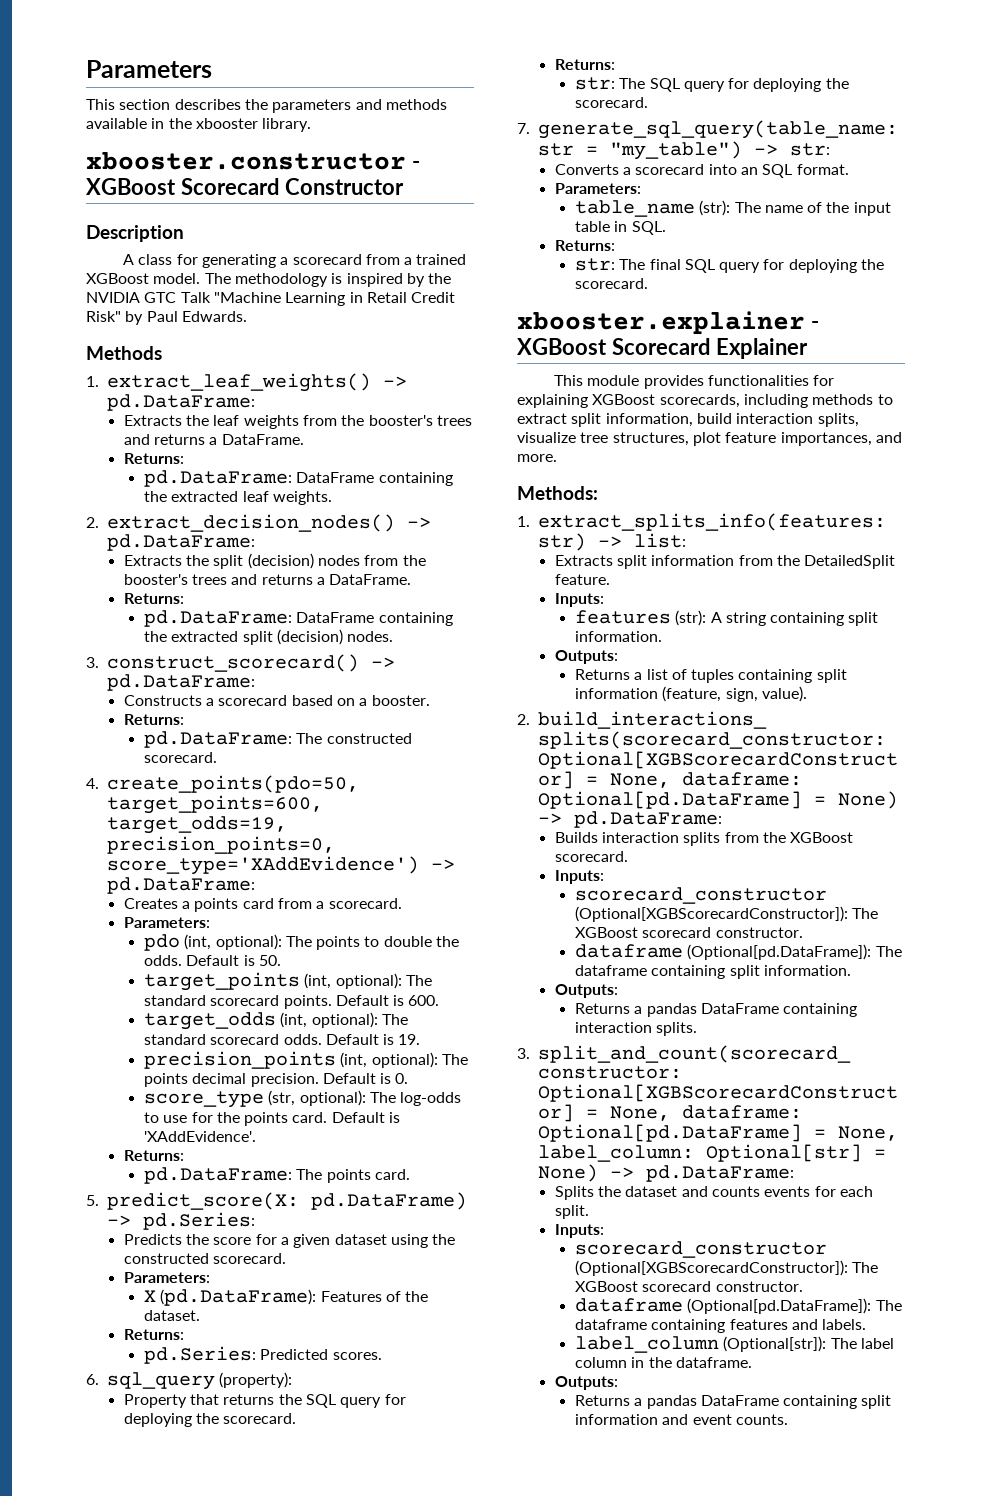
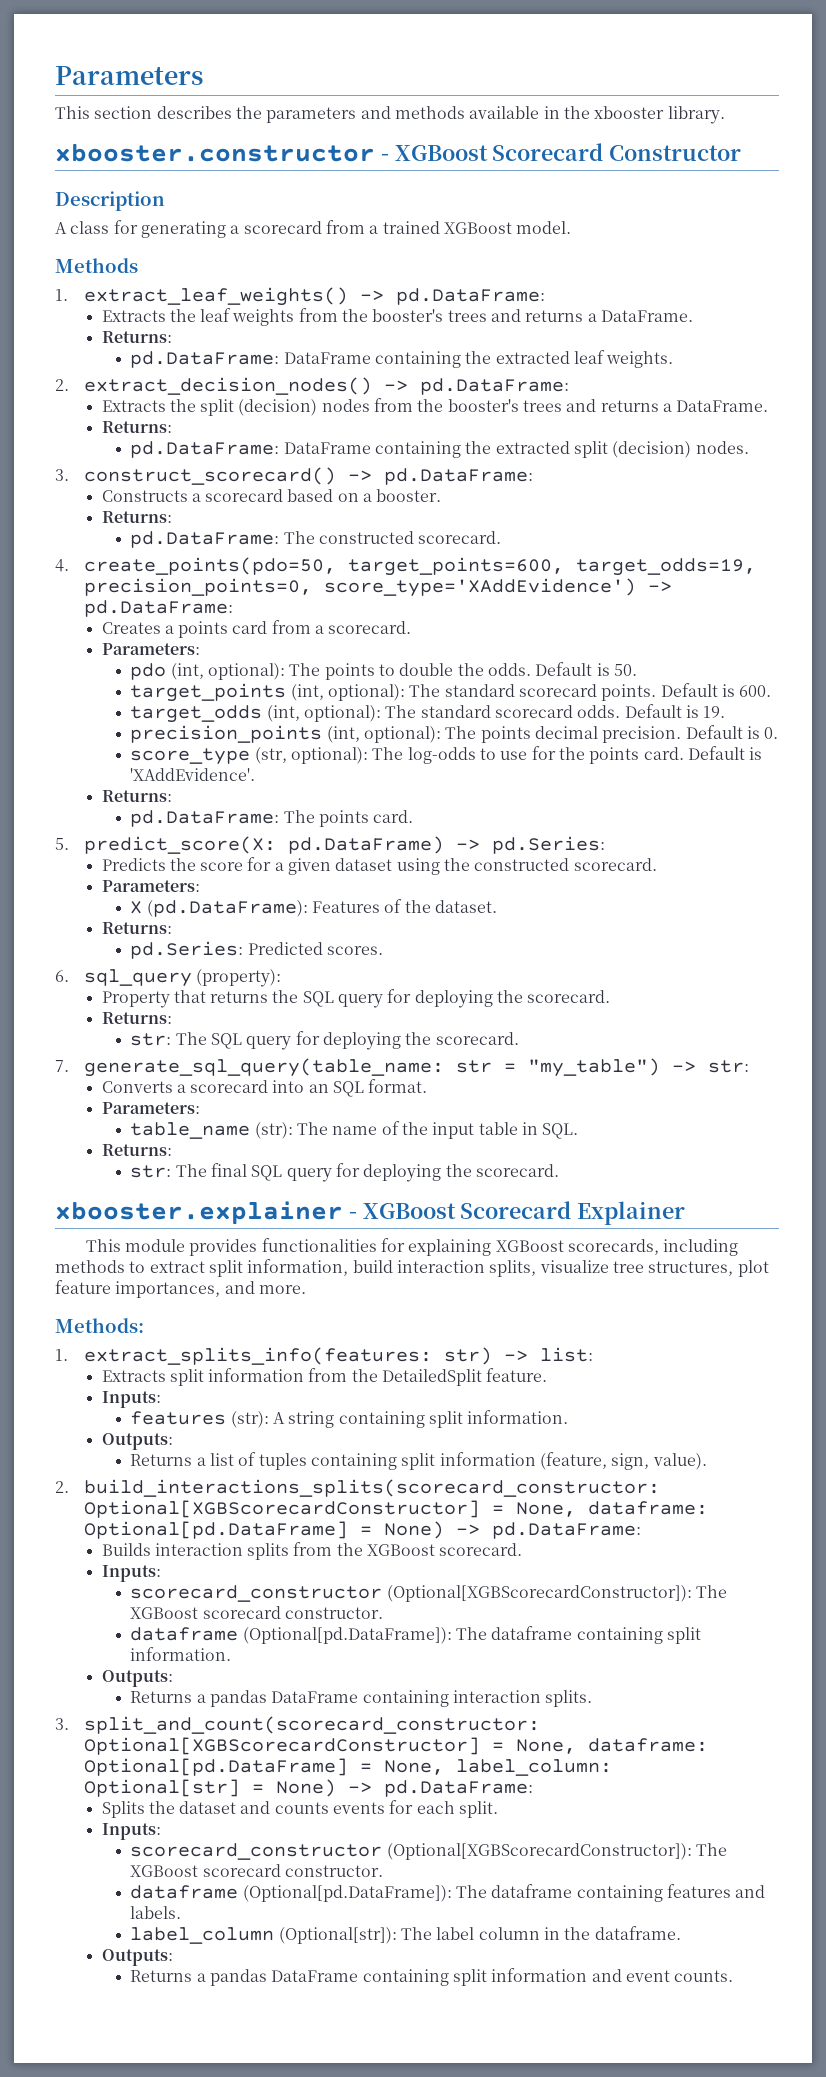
- The methodology is inspired by the NVIDIA GTC Talk "Machine Learning in Retail Credit Risk" by Paul Edwards.

